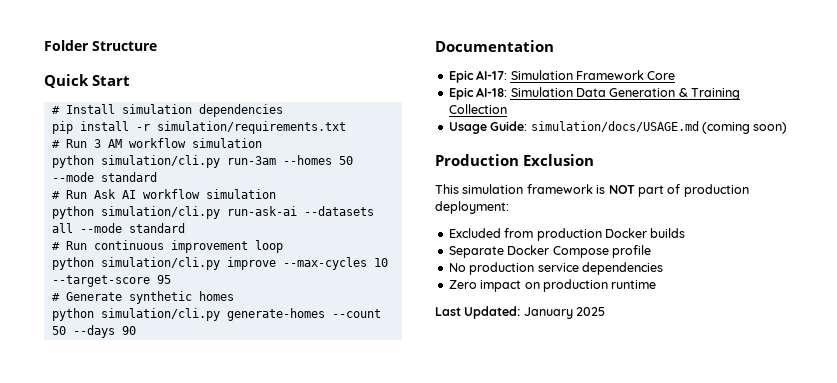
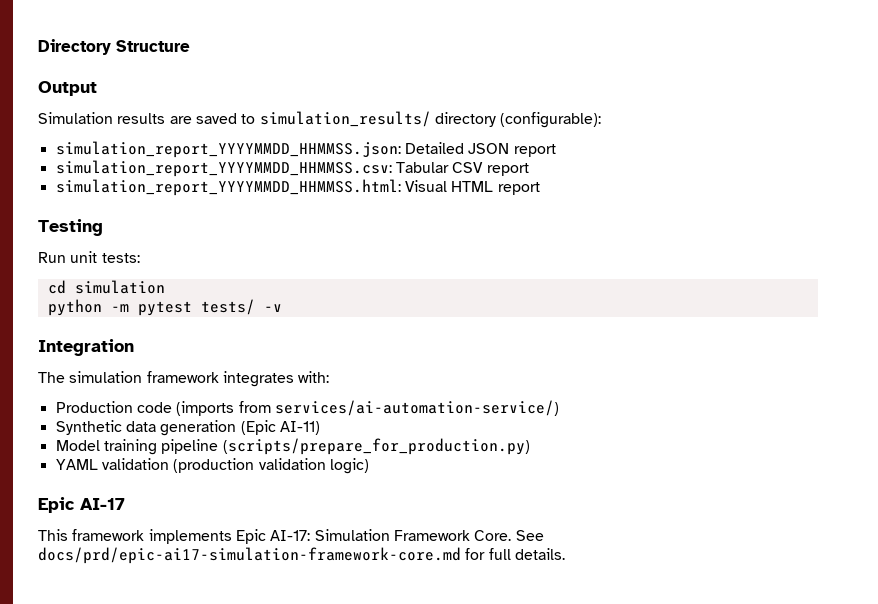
- Folder Structure
+ Directory Structure
- Quick Start
- # Install simulation dependencies
- pip install -r simulation/requirements.txt
- # Run 3 AM workflow simulation
- python simulation/cli.py run-3am --homes 50 --mode standard
- # Run Ask AI workflow simulation
- python simulation/cli.py run-ask-ai --datasets all --mode standard
- # Run continuous improvement loop
- python simulation/cli.py improve --max-cycles 10 --target-score 95
- # Generate synthetic homes
- python simulation/cli.py generate-homes --count 50 --days 90
- Documentation
- Epic AI-17: Simulation Framework Core
- Epic AI-18: Simulation Data Generation & Training Collection
- Usage Guide: simulation/docs/USAGE.md (coming soon)
- Production Exclusion
- This simulation framework is NOT part of production deployment:
- Excluded from production Docker builds
- Separate Docker Compose profile
- No production service dependencies
- Zero impact on production runtime
- Last Updated: January 2025
+ Output
+ Simulation results are saved to simulation_results/ directory (configurable):
+ simulation_report_YYYYMMDD_HHMMSS.json: Detailed JSON report
+ simulation_report_YYYYMMDD_HHMMSS.csv: Tabular CSV report
+ simulation_report_YYYYMMDD_HHMMSS.html: Visual HTML report
+ Testing
+ Run unit tests:
+ cd simulation
+ python -m pytest tests/ -v
+ Integration
+ The simulation framework integrates with:
+ Production code (imports from services/ai-automation-service/)
+ Synthetic data generation (Epic AI-11)
+ Model training pipeline (scripts/prepare_for_production.py)
+ YAML validation (production validation logic)
+ Epic AI-17
+ This framework implements Epic AI-17: Simulation Framework Core. See docs/prd/epic-ai17-simulation-framework-core.md for full details.

